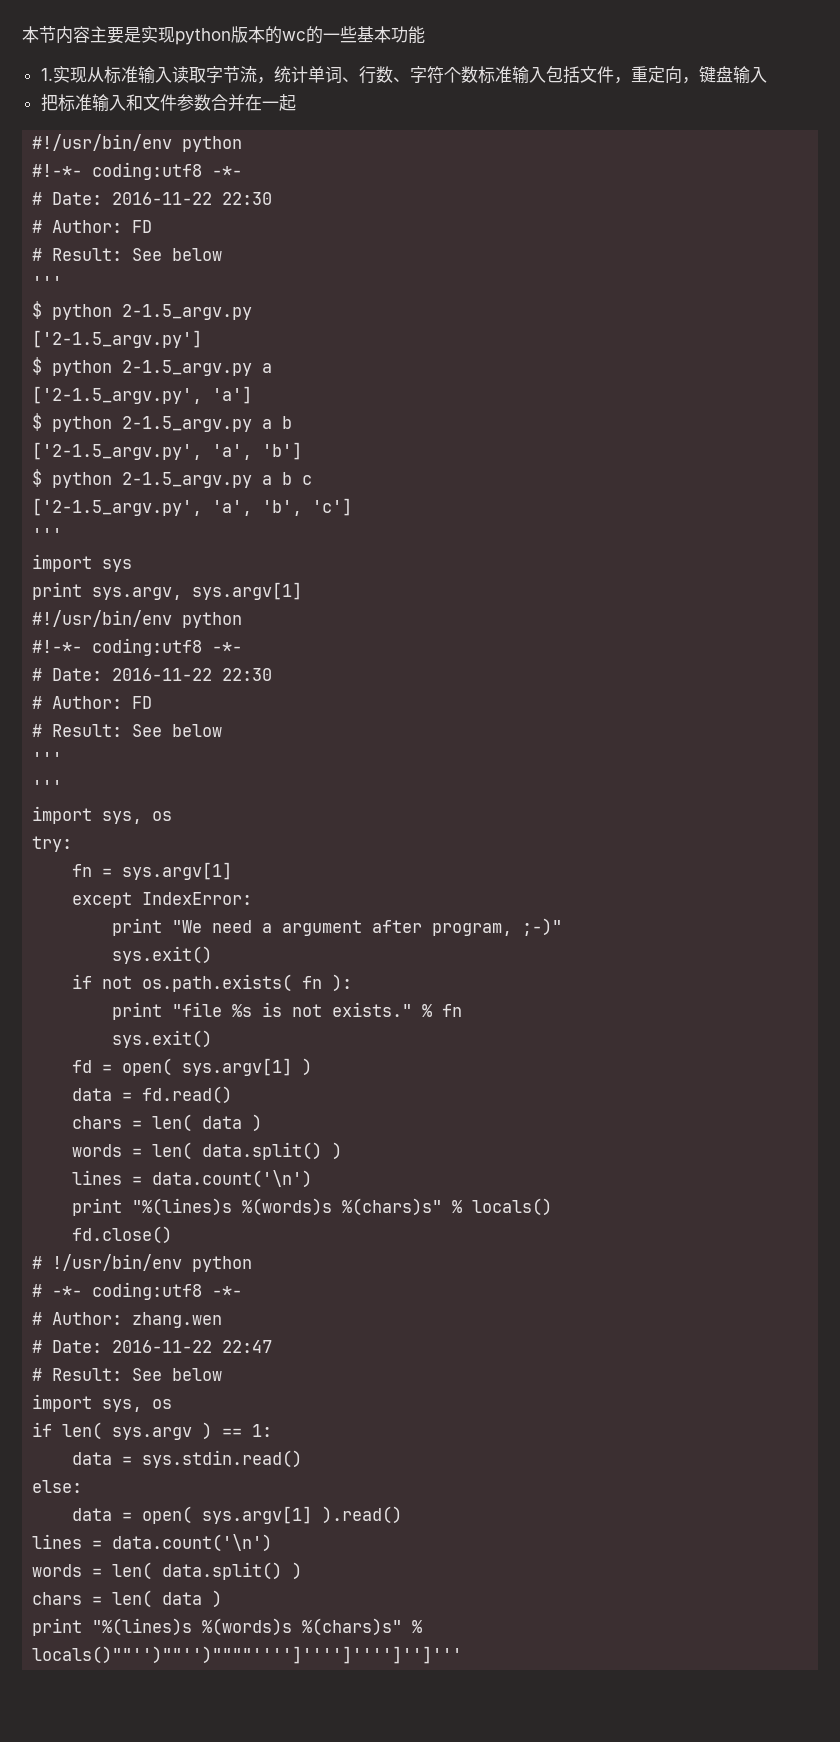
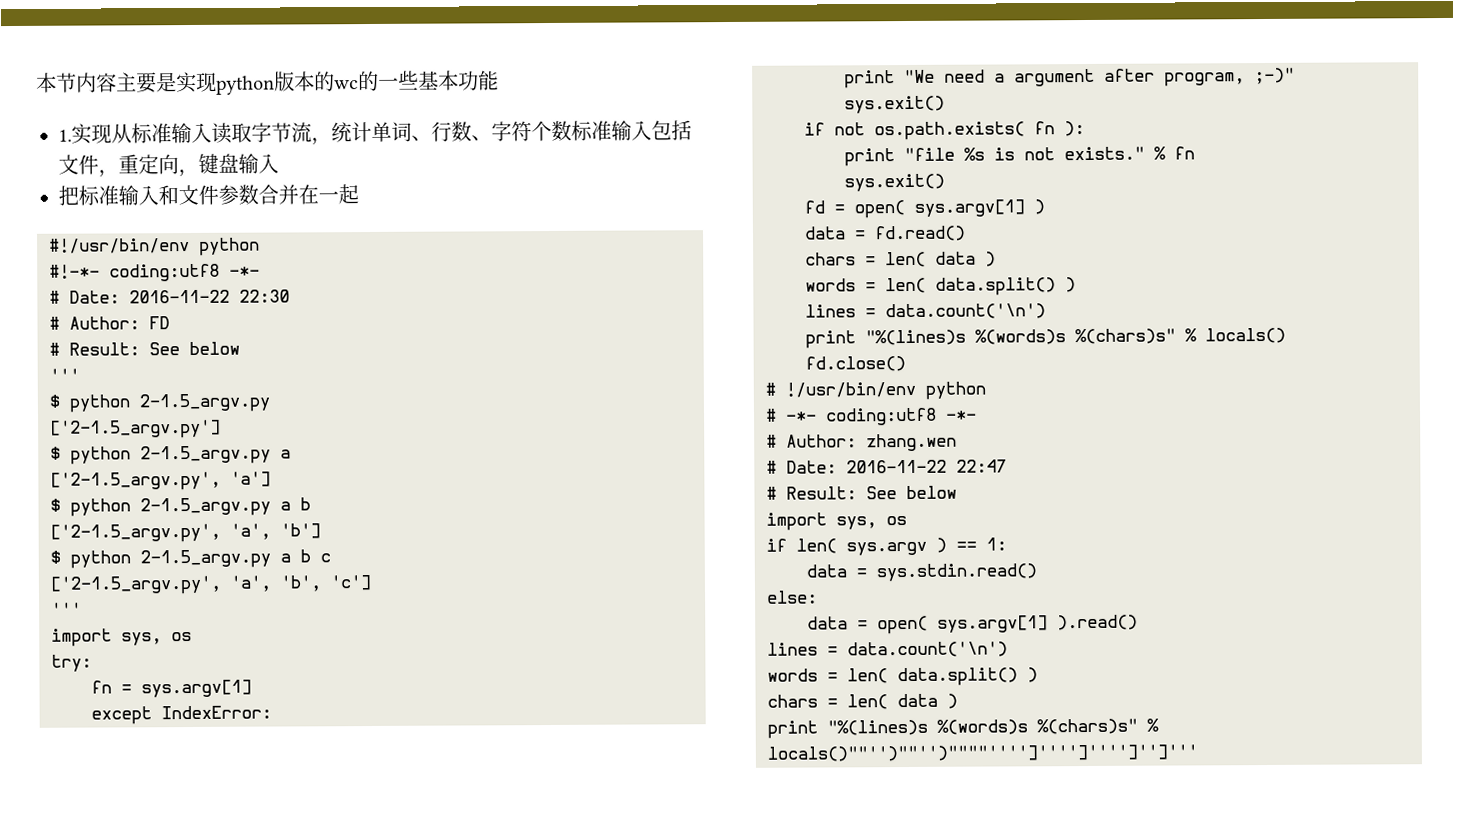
- import sys
- print sys.argv, sys.argv[1]
- #!/usr/bin/env python
- #!-*- coding:utf8 -*-
- # Date: 2016-11-22 22:30
- # Author: FD
- # Result: See below
- '''
- '''

